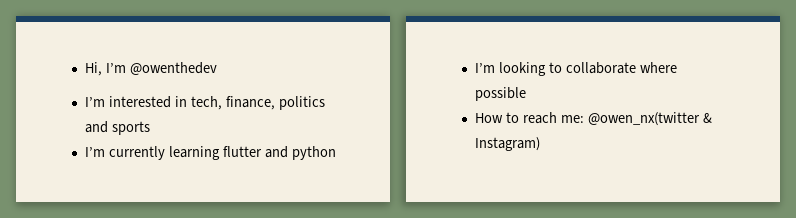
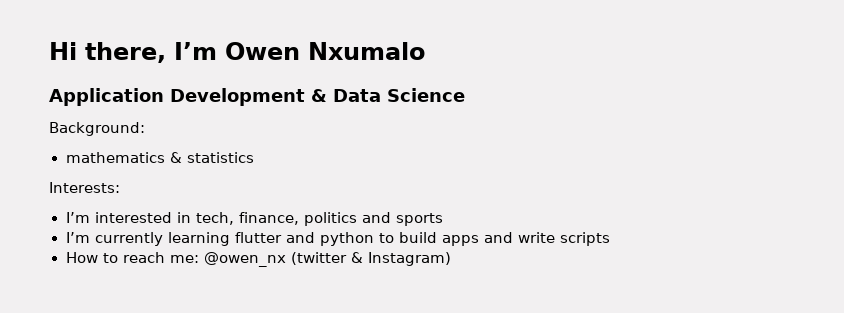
- Hi, I’m @owenthedev
+ Hi there, I’m Owen Nxumalo
+ Application Development & Data Science
+ Background:
+ mathematics & statistics
+ Interests:
- I’m currently learning flutter and python
- I’m looking to collaborate where possible
+ I’m currently learning flutter and python to build apps and write scripts
- How to reach me: @owen_nx(twitter & Instagram)
+ How to reach me: @owen_nx (twitter & Instagram)

